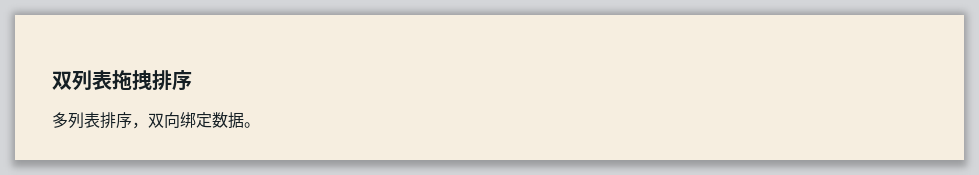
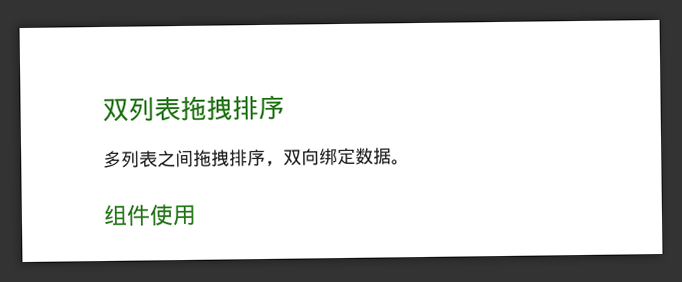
- 多列表排序，双向绑定数据。
+ 多列表之间拖拽排序，双向绑定数据。
+ 组件使用

